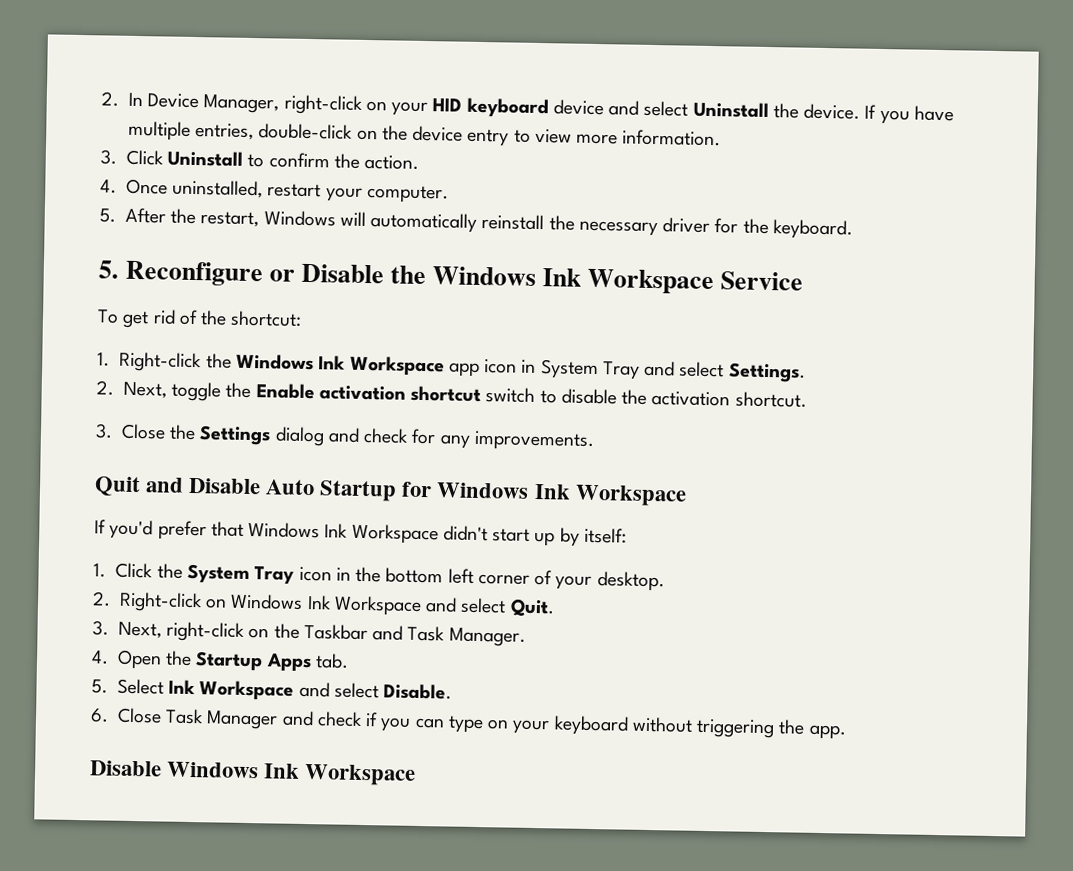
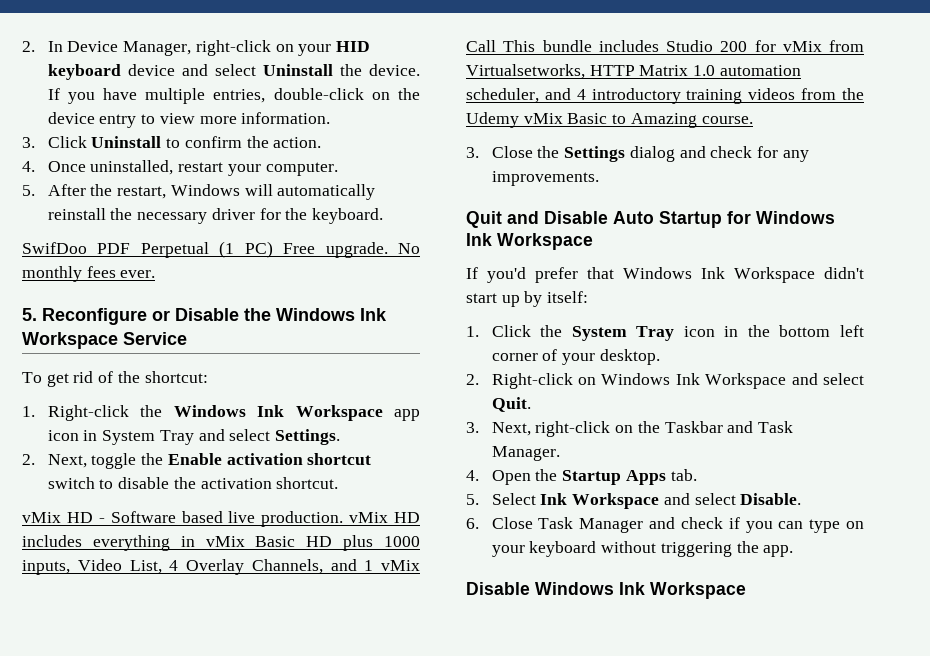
+ SwifDoo PDF Perpetual (1 PC) Free upgrade. No monthly fees ever.
+ vMix HD - Software based live production. vMix HD includes everything in vMix Basic HD plus 1000 inputs, Video List, 4 Overlay Channels, and 1 vMix Call This bundle includes Studio 200 for vMix from Virtualsetworks, HTTP Matrix 1.0 automation scheduler, and 4 introductory training videos from the Udemy vMix Basic to Amazing course.

